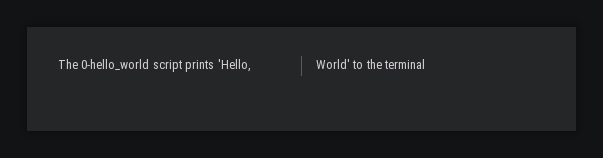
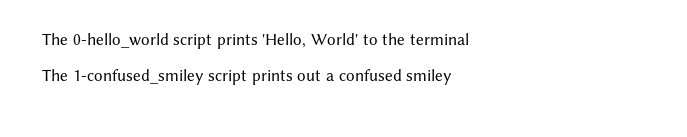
+ The 1-confused_smiley script prints out a confused smiley

